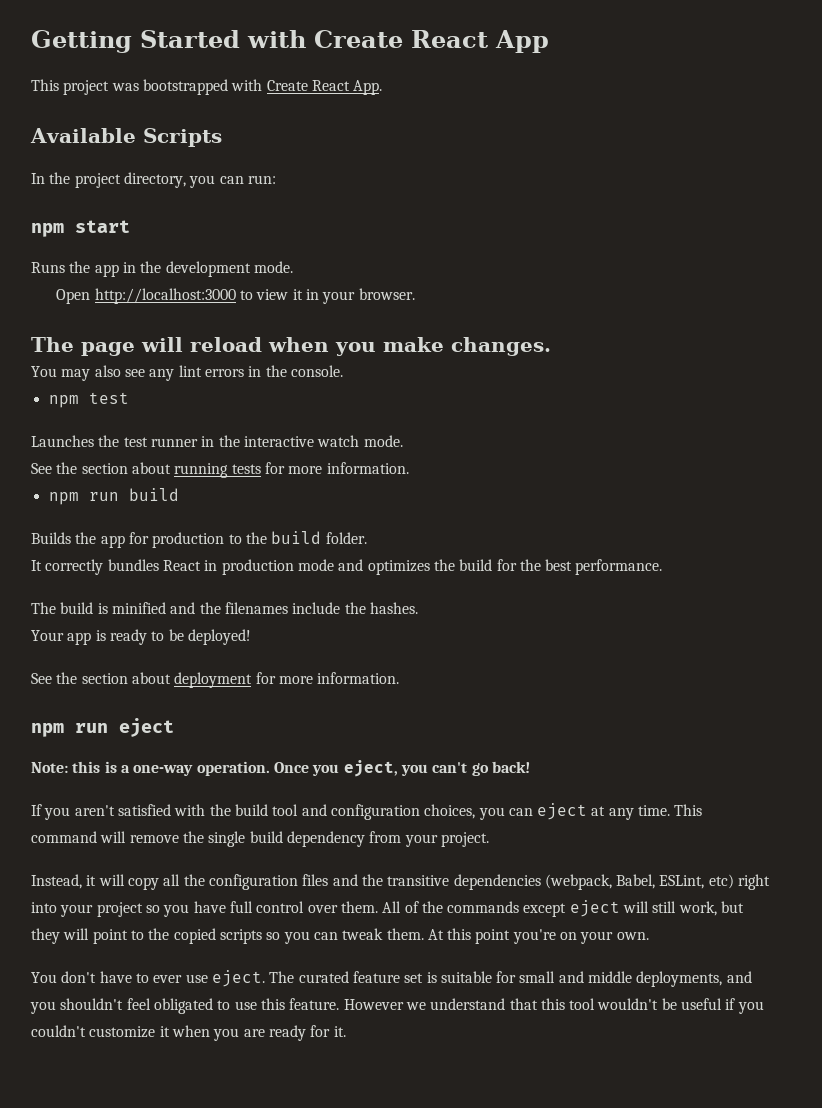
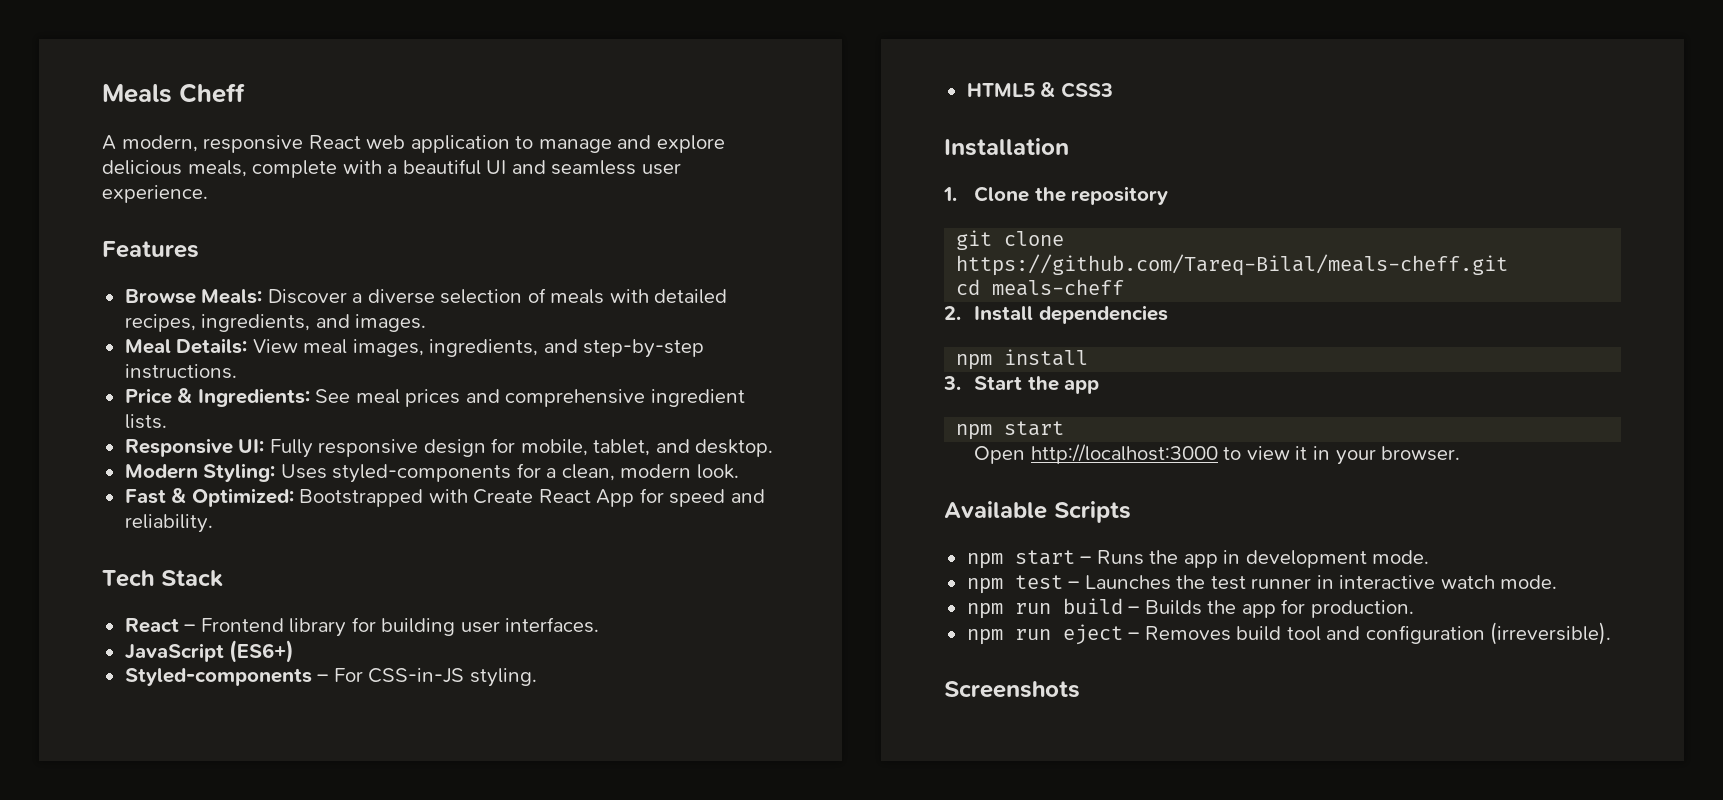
- Getting Started with Create React App
- This project was bootstrapped with Create React App.
- Available Scripts
- In the project directory, you can run:
+ Meals Cheff
+ A modern, responsive React web application to manage and explore delicious meals, complete with a beautiful UI and seamless user experience.
+ Features
+ Browse Meals: Discover a diverse selection of meals with detailed recipes, ingredients, and images.
+ Meal Details: View meal images, ingredients, and step-by-step instructions.
+ Price & Ingredients: See meal prices and comprehensive ingredient lists.
+ Responsive UI: Fully responsive design for mobile, tablet, and desktop.
+ Modern Styling: Uses styled-components for a clean, modern look.
+ Fast & Optimized: Bootstrapped with Create React App for speed and reliability.
+ Tech Stack
+ React – Frontend library for building user interfaces.
+ JavaScript (ES6+)
+ Styled-components – For CSS-in-JS styling.
+ HTML5 & CSS3
+ Installation
+ 1. Clone the repository
+ git clone https://github.com/Tareq-Bilal/meals-cheff.git
+ cd meals-cheff
+ 2. Install dependencies
+ npm install
+ 3. Start the app
  npm start
- Runs the app in the development mode.
- The page will reload when you make changes.
- You may also see any lint errors in the console.
+ Available Scripts
+ npm start – Runs the app in development mode.
- npm test
- Launches the test runner in the interactive watch mode.
+ npm test – Launches the test runner in interactive watch mode.
- See the section about running tests for more information.
- npm run build
- Builds the app for production to the build folder.
- It correctly bundles React in production mode and optimizes the build for the best performance.
- The build is minified and the filenames include the hashes.
- Your app is ready to be deployed!
- See the section about deployment for more information.
- npm run eject
- Note: this is a one-way operation. Once you eject, you can't go back!
- If you aren't satisfied with the build tool and configuration choices, you can eject at any time. This command will remove the single build dependency from your project.
- Instead, it will copy all the configuration files and the transitive dependencies (webpack, Babel, ESLint, etc) right into your project so you have full control over them. All of the commands except eject will still work, but they will point to the copied scripts so you can tweak them. At this point you're on your own.
- You don't have to ever use eject. The curated feature set is suitable for small and middle deployments, and you shouldn't feel obligated to use this feature. However we understand that this tool wouldn't be useful if you couldn't customize it when you are ready for it.
+ npm run build – Builds the app for production.
+ npm run eject – Removes build tool and configuration (irreversible).
+ Screenshots

